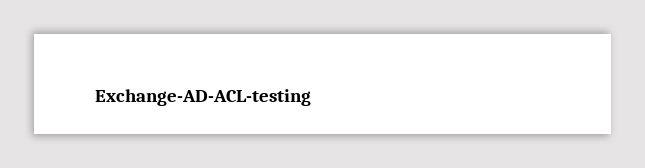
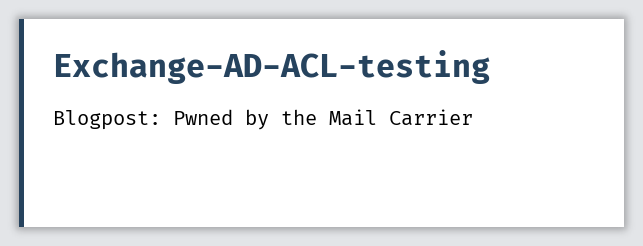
+ Blogpost: Pwned by the Mail Carrier

